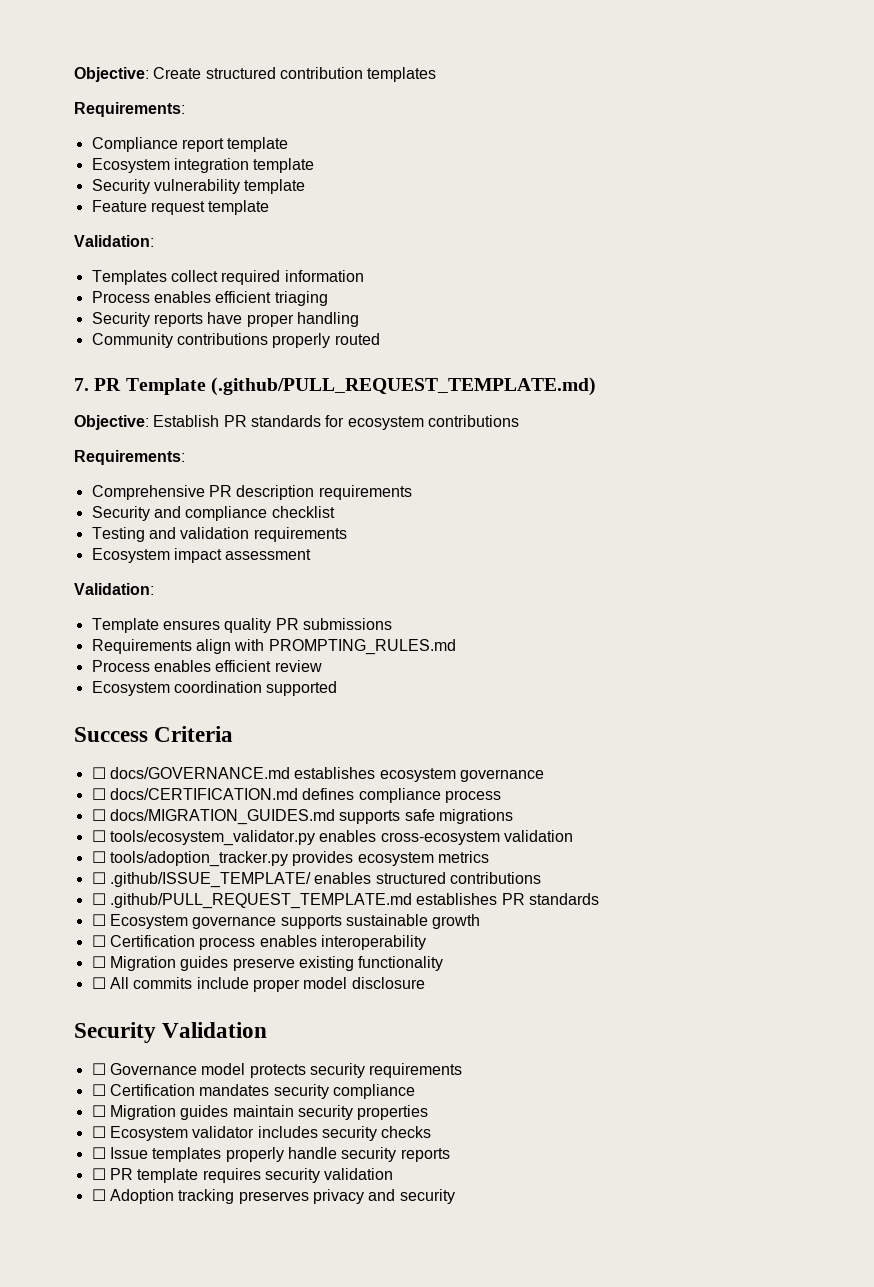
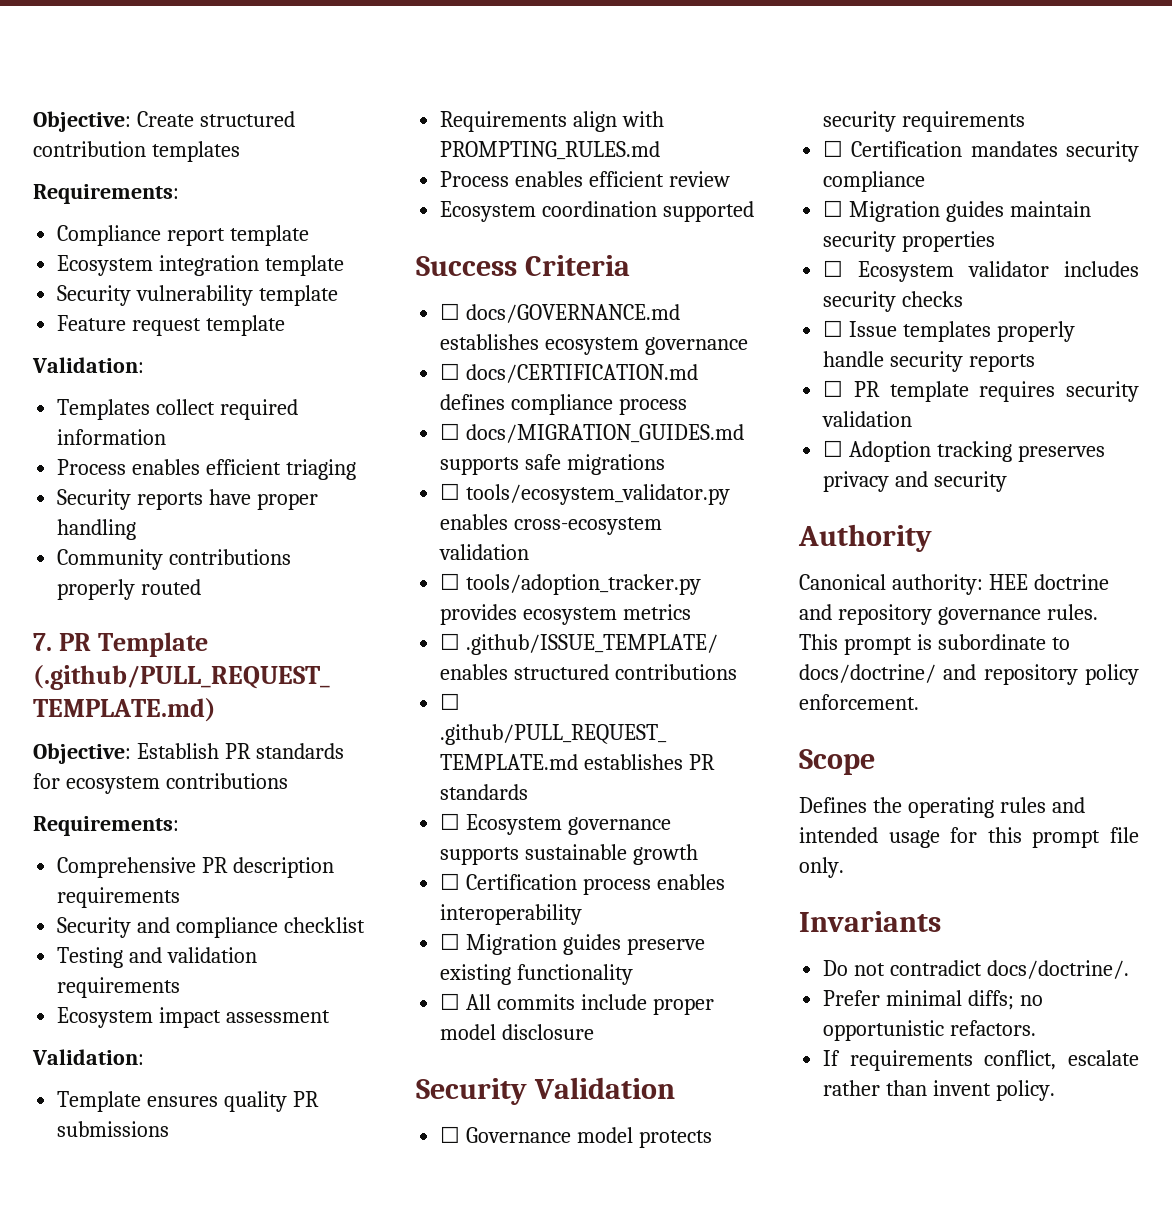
+ Authority
+ Canonical authority: HEE doctrine and repository governance rules. This prompt is subordinate to docs/doctrine/ and repository policy enforcement.
+ Scope
+ Defines the operating rules and intended usage for this prompt file only.
+ Invariants
+ Do not contradict docs/doctrine/.
+ Prefer minimal diffs; no opportunistic refactors.
+ If requirements conflict, escalate rather than invent policy.

